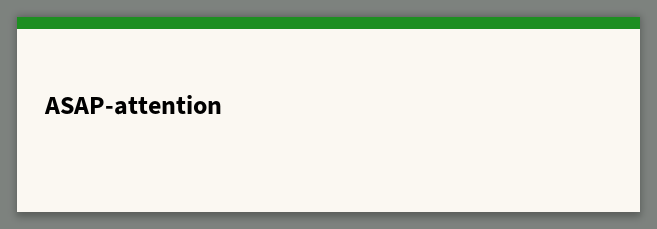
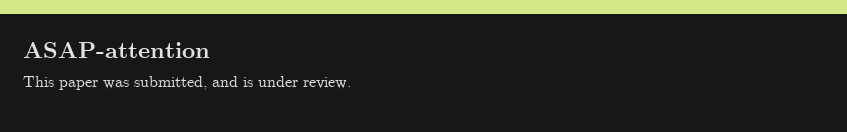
+ This paper was submitted, and is under review.

